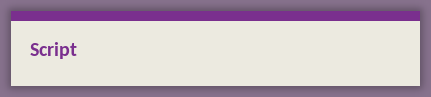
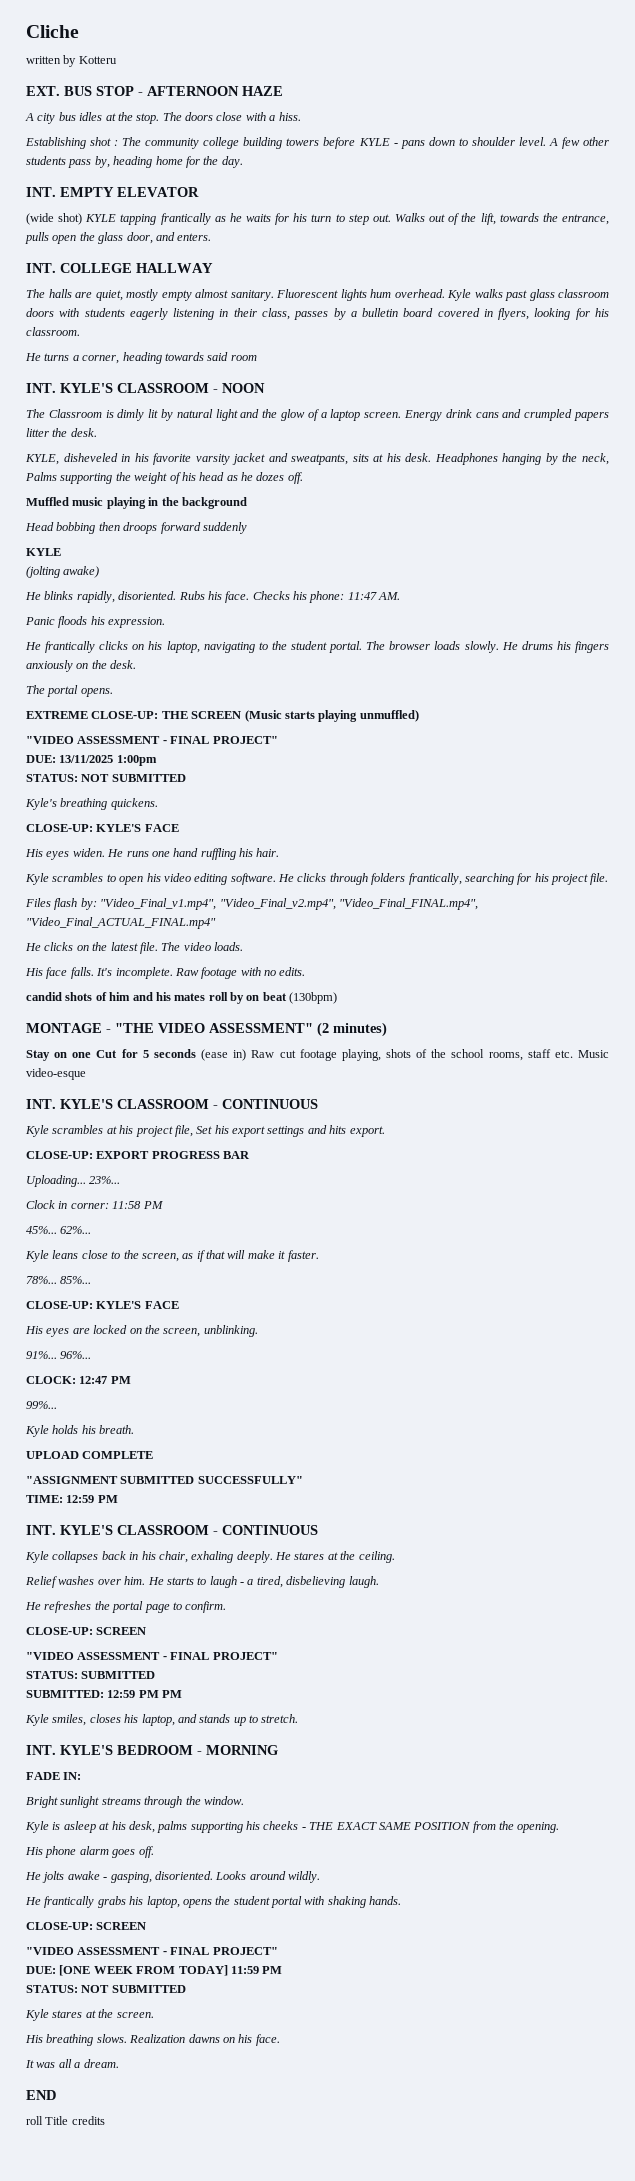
- Script
+ Cliche
+ written by Kotteru
+ EXT. BUS STOP - AFTERNOON HAZE
+ A city bus idles at the stop. The doors close with a hiss.
+ Establishing shot : The community college building towers before KYLE - pans down to shoulder level. A few other students pass by, heading home for the day.
+ INT. EMPTY ELEVATOR
+ (wide shot) KYLE tapping frantically as he waits for his turn to step out. Walks out of the lift, towards the entrance, pulls open the glass door, and enters.
+ INT. COLLEGE HALLWAY
+ The halls are quiet, mostly empty almost sanitary. Fluorescent lights hum overhead. Kyle walks past glass classroom doors with students eagerly listening in their class, passes by a bulletin board covered in flyers, looking for his classroom.
+ He turns a corner, heading towards said room
+ INT. KYLE'S CLASSROOM - NOON
+ The Classroom is dimly lit by natural light and the glow of a laptop screen. Energy drink cans and crumpled papers litter the desk.
+ KYLE, disheveled in his favorite varsity jacket and sweatpants, sits at his desk. Headphones hanging by the neck, Palms supporting the weight of his head as he dozes off.
+ Muffled music playing in the background
+ Head bobbing then droops forward suddenly
+ KYLE
+ (jolting awake)
+ He blinks rapidly, disoriented. Rubs his face. Checks his phone: 11:47 AM.
+ Panic floods his expression.
+ He frantically clicks on his laptop, navigating to the student portal. The browser loads slowly. He drums his fingers anxiously on the desk.
+ The portal opens.
+ EXTREME CLOSE-UP: THE SCREEN (Music starts playing unmuffled)
+ "VIDEO ASSESSMENT - FINAL PROJECT"
+ DUE: 13/11/2025 1:00pm
+ STATUS: NOT SUBMITTED
+ Kyle's breathing quickens.
+ CLOSE-UP: KYLE'S FACE
+ His eyes widen. He runs one hand ruffling his hair.
+ Kyle scrambles to open his video editing software. He clicks through folders frantically, searching for his project file.
+ Files flash by: "Video_Final_v1.mp4", "Video_Final_v2.mp4", "Video_Final_FINAL.mp4", "Video_Final_ACTUAL_FINAL.mp4"
+ He clicks on the latest file. The video loads.
+ His face falls. It's incomplete. Raw footage with no edits.
+ candid shots of him and his mates roll by on beat (130bpm)
+ MONTAGE - "THE VIDEO ASSESSMENT" (2 minutes)
+ Stay on one Cut for 5 seconds (ease in) Raw cut footage playing, shots of the school rooms, staff etc. Music video-esque
+ INT. KYLE'S CLASSROOM - CONTINUOUS
+ Kyle scrambles at his project file, Set his export settings and hits export.
+ CLOSE-UP: EXPORT PROGRESS BAR
+ Uploading... 23%...
+ Clock in corner: 11:58 PM
+ 45%... 62%...
+ Kyle leans close to the screen, as if that will make it faster.
+ 78%... 85%...
+ CLOSE-UP: KYLE'S FACE
+ His eyes are locked on the screen, unblinking.
+ 91%... 96%...
+ CLOCK: 12:47 PM
+ 99%...
+ Kyle holds his breath.
+ UPLOAD COMPLETE
+ "ASSIGNMENT SUBMITTED SUCCESSFULLY"
+ TIME: 12:59 PM
+ INT. KYLE'S CLASSROOM - CONTINUOUS
+ Kyle collapses back in his chair, exhaling deeply. He stares at the ceiling.
+ Relief washes over him. He starts to laugh - a tired, disbelieving laugh.
+ He refreshes the portal page to confirm.
+ CLOSE-UP: SCREEN
+ "VIDEO ASSESSMENT - FINAL PROJECT"
+ STATUS: SUBMITTED
+ SUBMITTED: 12:59 PM PM
+ Kyle smiles, closes his laptop, and stands up to stretch.
+ INT. KYLE'S BEDROOM - MORNING
+ FADE IN:
+ Bright sunlight streams through the window.
+ Kyle is asleep at his desk, palms supporting his cheeks - THE EXACT SAME POSITION from the opening.
+ His phone alarm goes off.
+ He jolts awake - gasping, disoriented. Looks around wildly.
+ He frantically grabs his laptop, opens the student portal with shaking hands.
+ CLOSE-UP: SCREEN
+ "VIDEO ASSESSMENT - FINAL PROJECT"
+ DUE: [ONE WEEK FROM TODAY] 11:59 PM
+ STATUS: NOT SUBMITTED
+ Kyle stares at the screen.
+ His breathing slows. Realization dawns on his face.
+ It was all a dream.
+ END
+ roll Title credits

